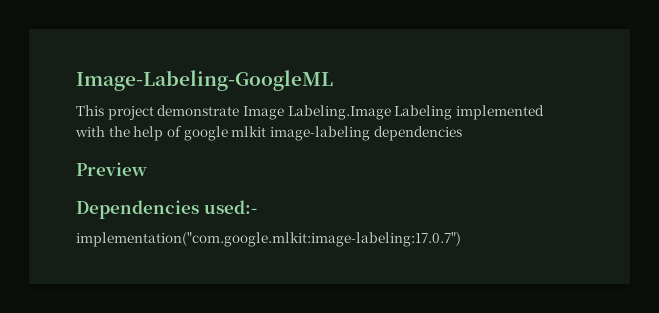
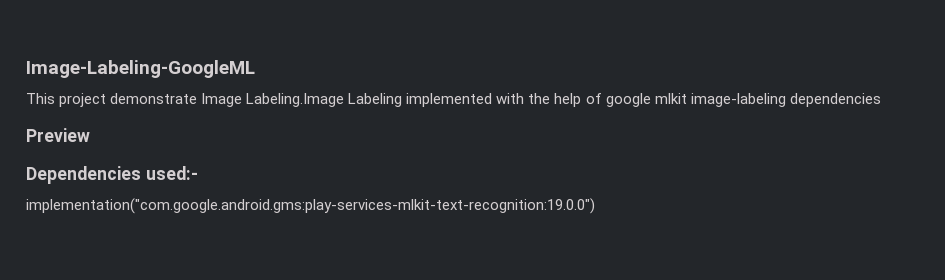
- implementation("com.google.mlkit:image-labeling:17.0.7")
+ implementation("com.google.android.gms:play-services-mlkit-text-recognition:19.0.0")

